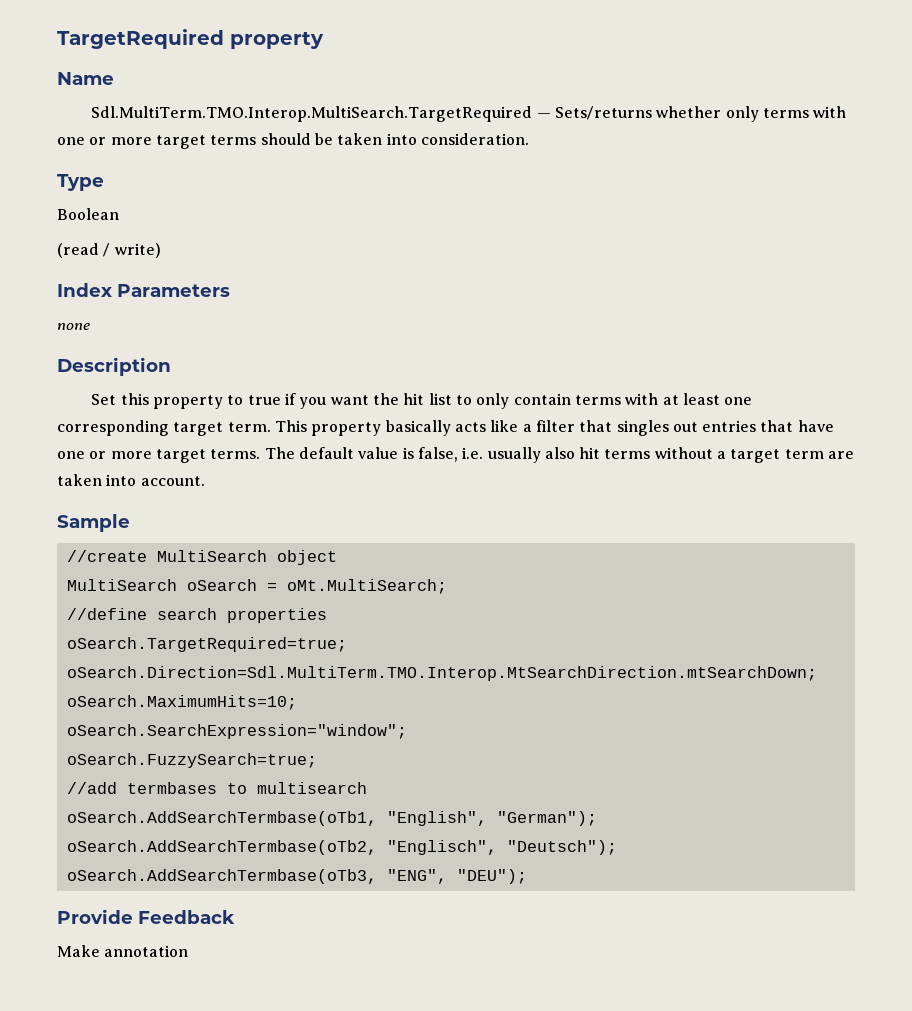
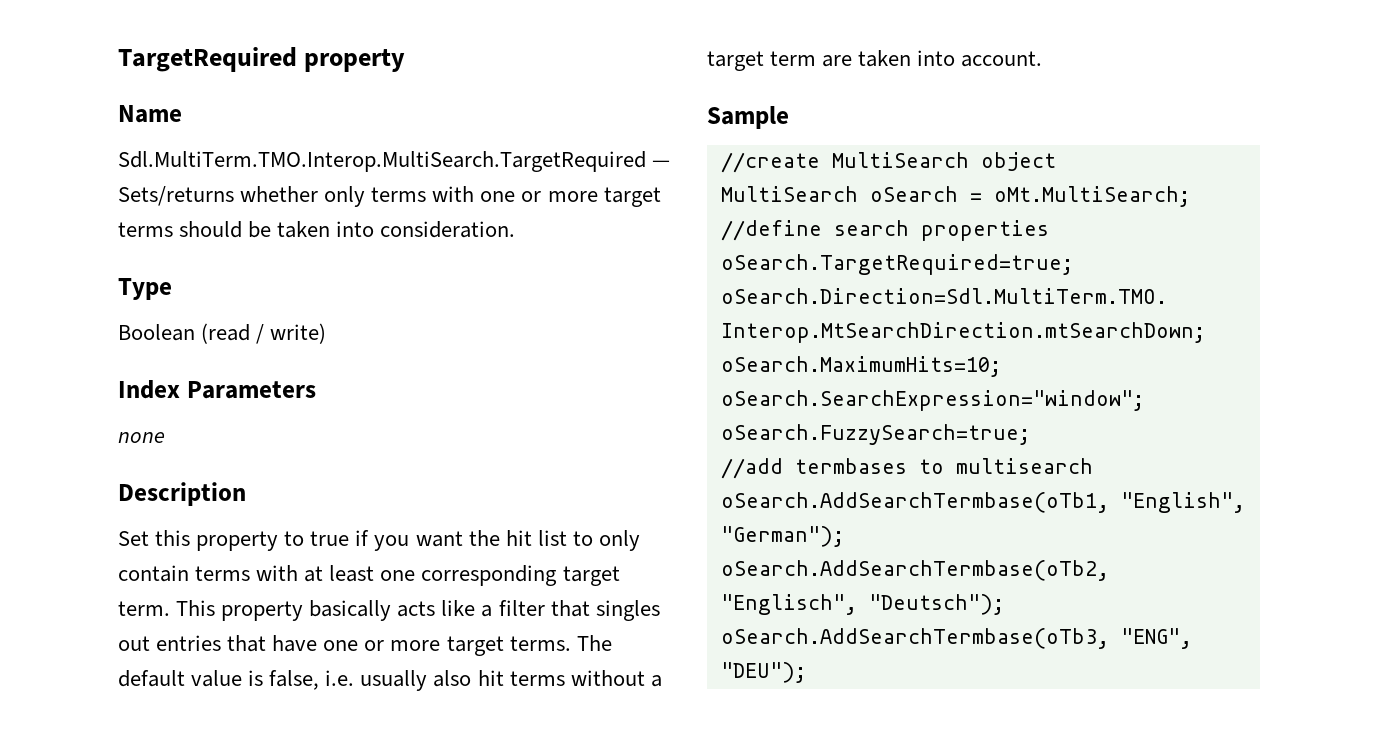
- Boolean
- (read / write)
+ Boolean (read / write)
- Provide Feedback
- Make annotation

